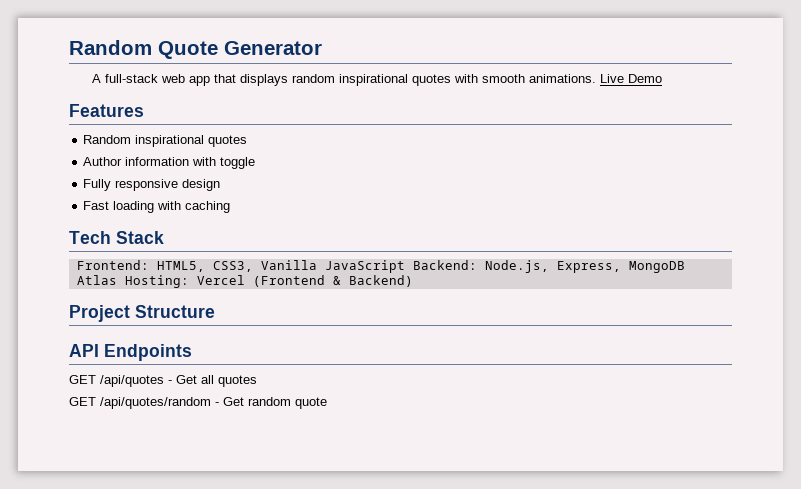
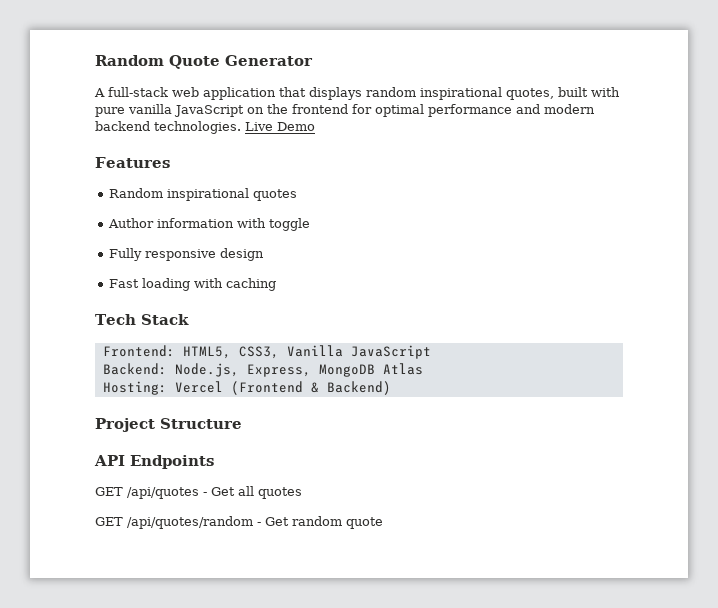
- A full-stack web app that displays random inspirational quotes with smooth animations.
+ A full-stack web application that displays random inspirational quotes, built with pure vanilla JavaScript on the frontend for optimal performance and modern backend technologies.
- Frontend: HTML5, CSS3, Vanilla JavaScript Backend: Node.js, Express, MongoDB Atlas Hosting: Vercel (Frontend & Backend)
+ Frontend: HTML5, CSS3, Vanilla JavaScript
+ Backend: Node.js, Express, MongoDB Atlas
+ Hosting: Vercel (Frontend & Backend)

